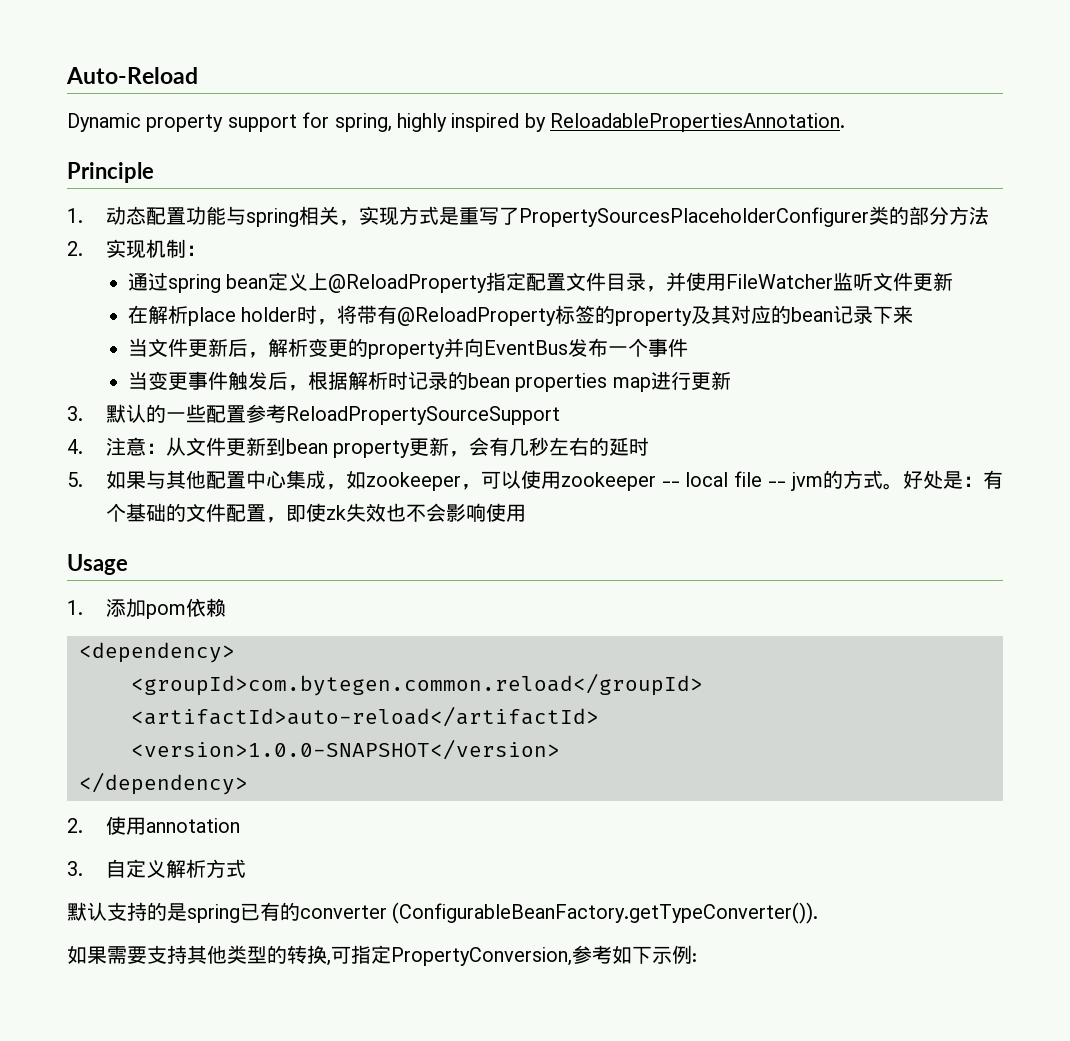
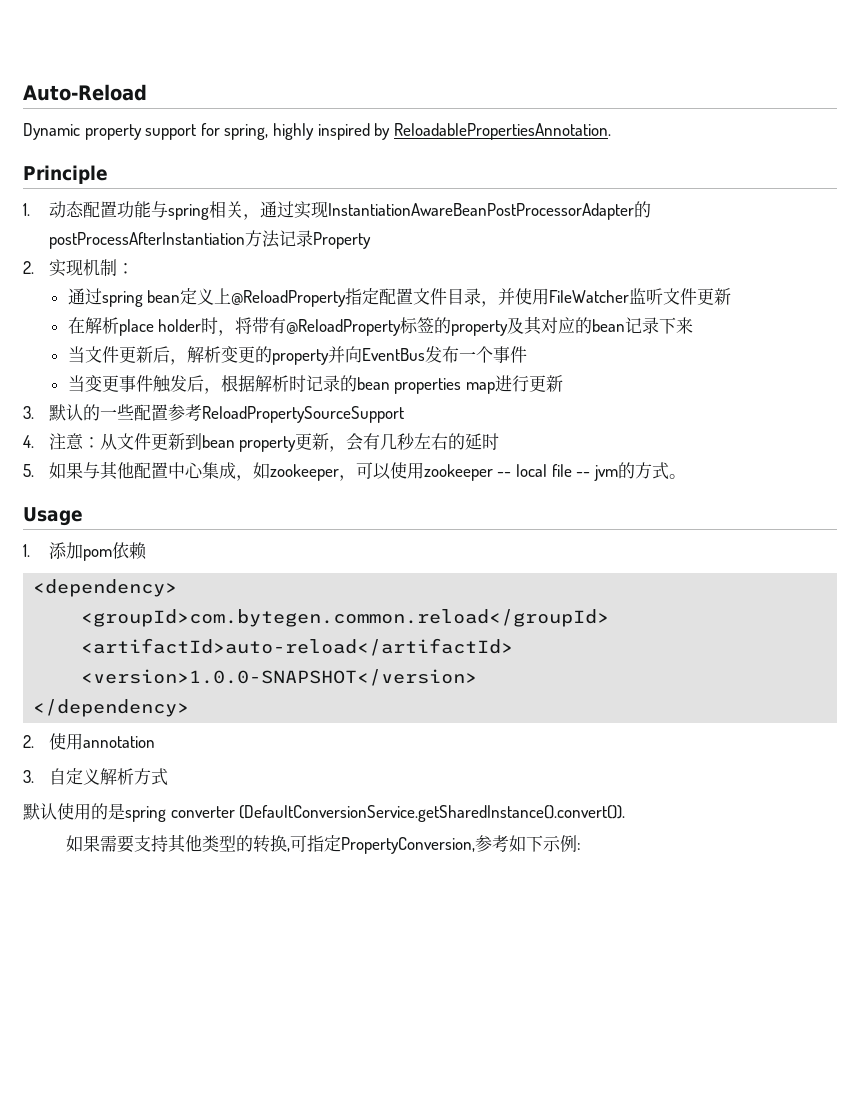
- 1.动态配置功能与spring相关，实现方式是重写了PropertySourcesPlaceholderConfigurer类的部分方法
+ 1.动态配置功能与spring相关，通过实现InstantiationAwareBeanPostProcessorAdapter的postProcessAfterInstantiation方法记录Property
- 好处是：有个基础的文件配置，即使zk失效也不会影响使用
- 默认支持的是spring已有的converter (ConfigurableBeanFactory.getTypeConverter()).
+ 默认使用的是spring converter (DefaultConversionService.getSharedInstance().convert()).

